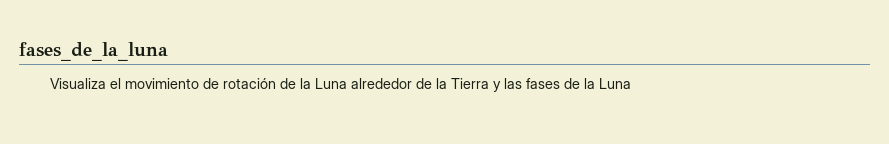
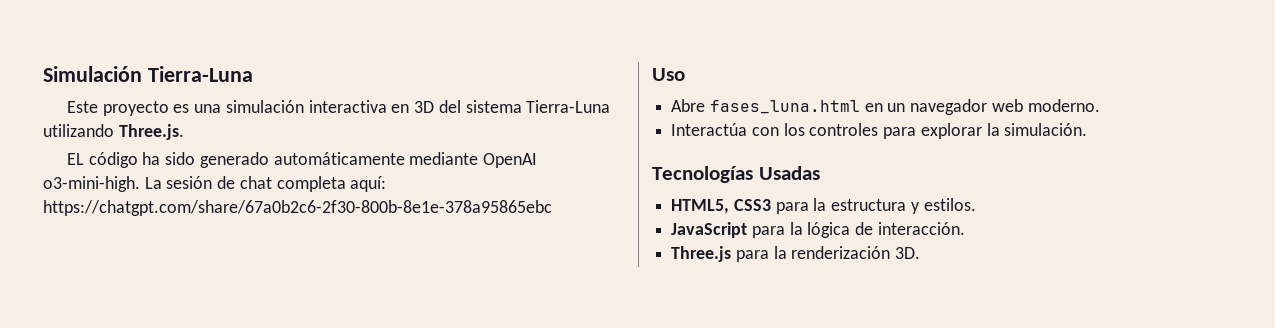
- fases_de_la_luna
- Visualiza el movimiento de rotación de la Luna alrededor de la Tierra y las fases de la Luna
+ Simulación Tierra-Luna
+ Este proyecto es una simulación interactiva en 3D del sistema Tierra-Luna utilizando Three.js.
+ EL código ha sido generado automáticamente mediante OpenAI o3-mini-high. La sesión de chat completa aquí: https://chatgpt.com/share/67a0b2c6-2f30-800b-8e1e-378a95865ebc
+ Uso
+ Abre fases_luna.html en un navegador web moderno.
+ Interactúa con los controles para explorar la simulación.
+ Tecnologías Usadas
+ HTML5, CSS3 para la estructura y estilos.
+ JavaScript para la lógica de interacción.
+ Three.js para la renderización 3D.

